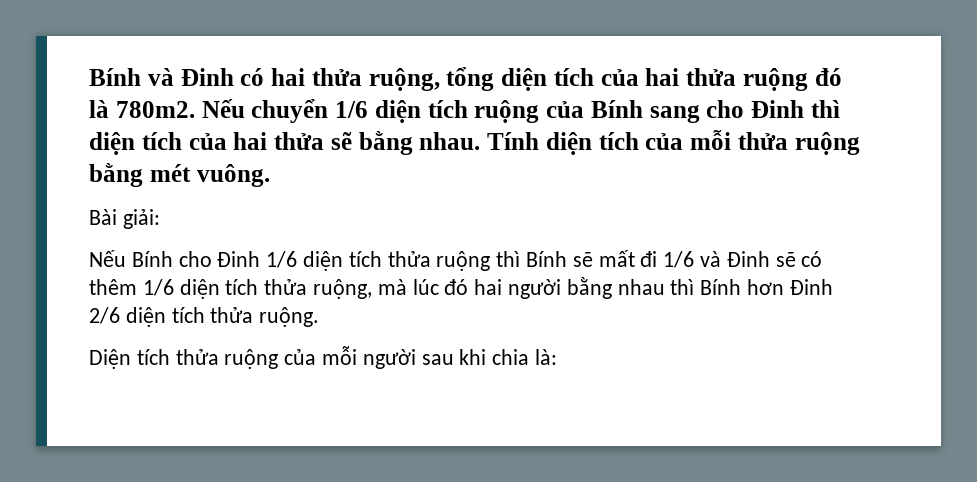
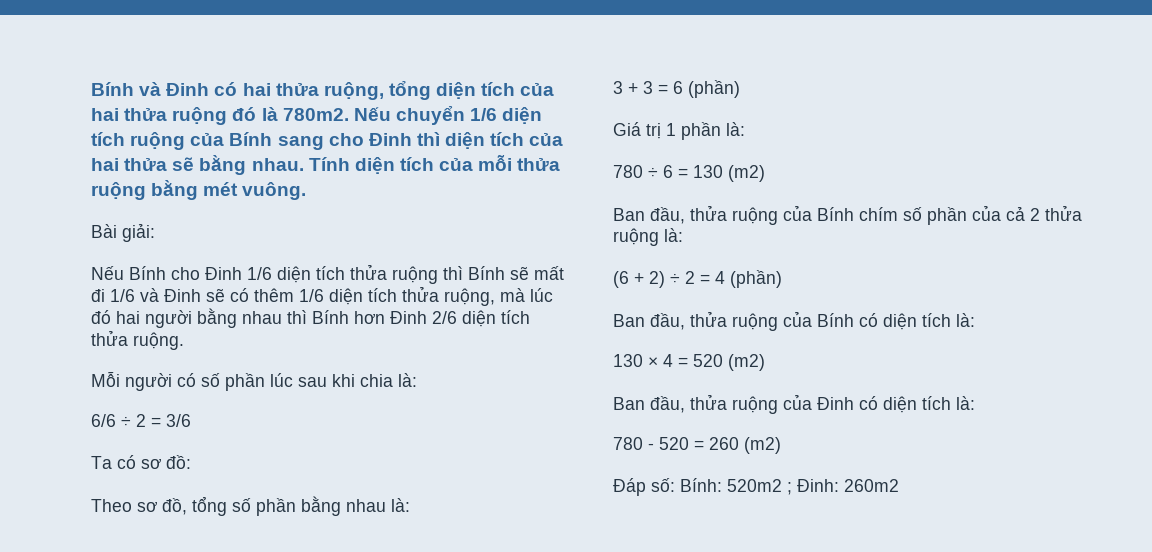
- Diện tích thửa ruộng của mỗi người sau khi chia là:
+ Mỗi người có số phần lúc sau khi chia là:
+ 6/6 ÷ 2 = 3/6
+ Ta có sơ đồ:
+ Theo sơ đồ, tổng số phần bằng nhau là:
+ 3 + 3 = 6 (phần)
+ Giá trị 1 phần là:
+ 780 ÷ 6 = 130 (m2)
+ Ban đầu, thửa ruộng của Bính chím số phần của cả 2 thửa ruộng là:
+ (6 + 2) ÷ 2 = 4 (phần)
+ Ban đầu, thửa ruộng của Bính có diện tích là:
+ 130 × 4 = 520 (m2)
+ Ban đầu, thửa ruộng của Đinh có diện tích là:
+ 780 - 520 = 260 (m2)
+ Đáp số: Bính: 520m2 ; Đinh: 260m2

